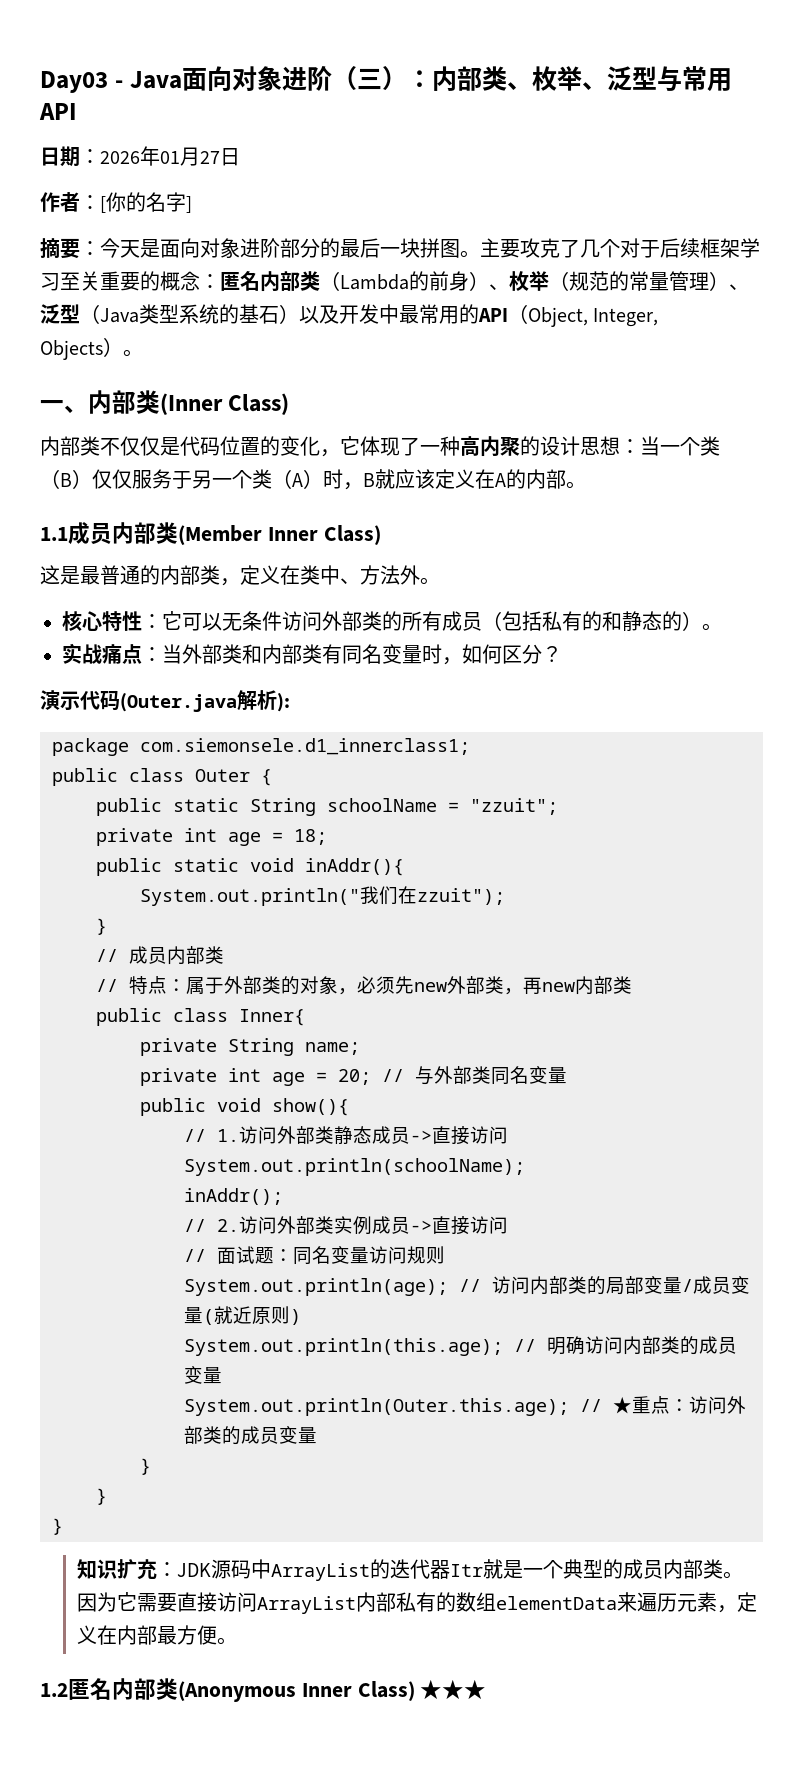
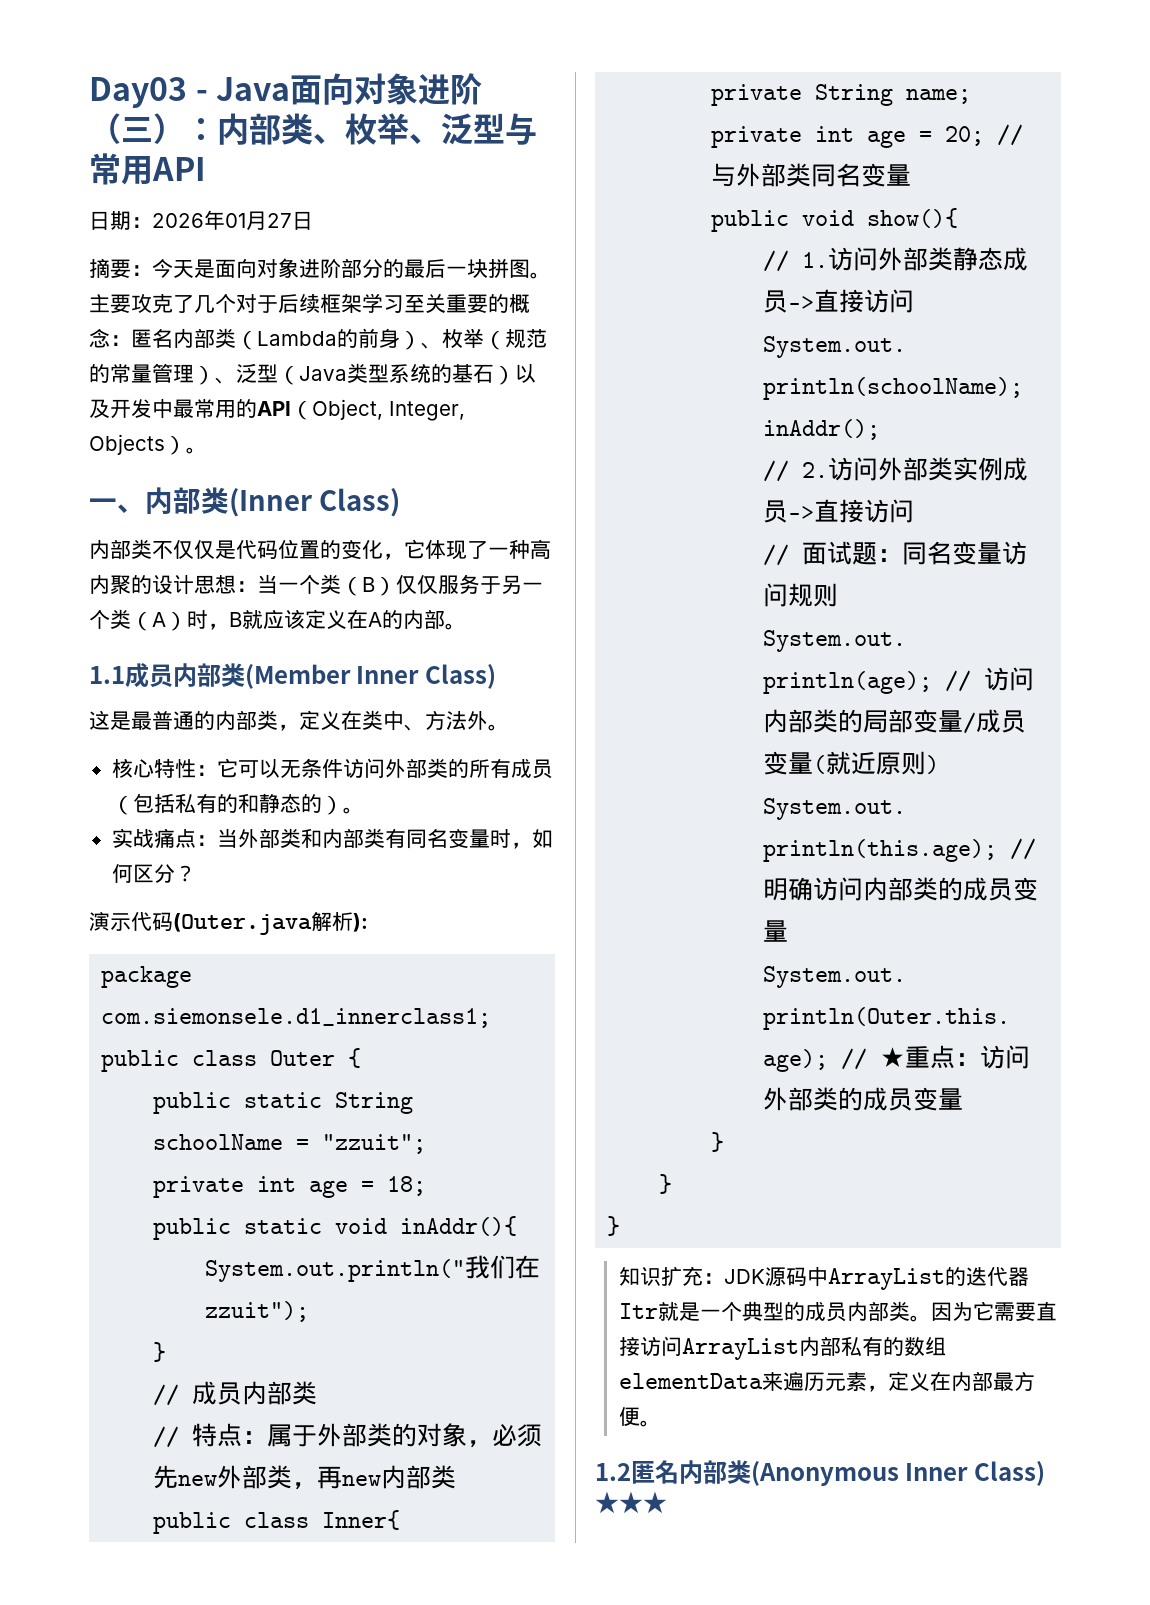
- 作者：[你的名字]

